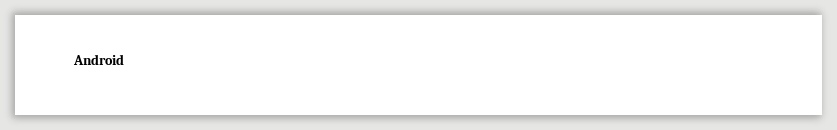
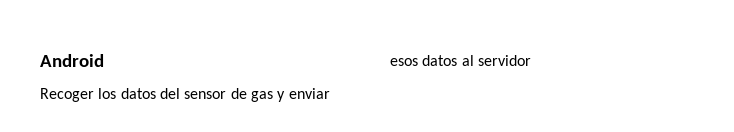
+ Recoger los datos del sensor de gas y enviar esos datos al servidor

